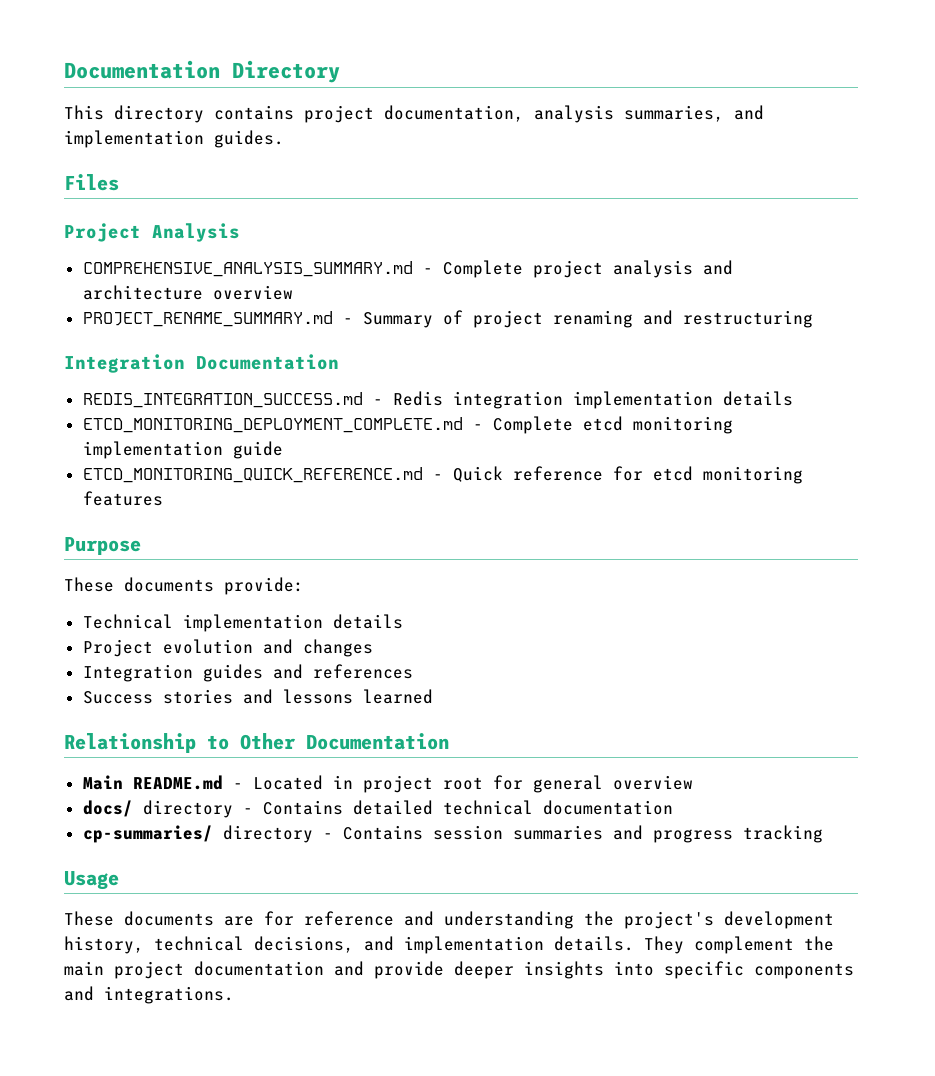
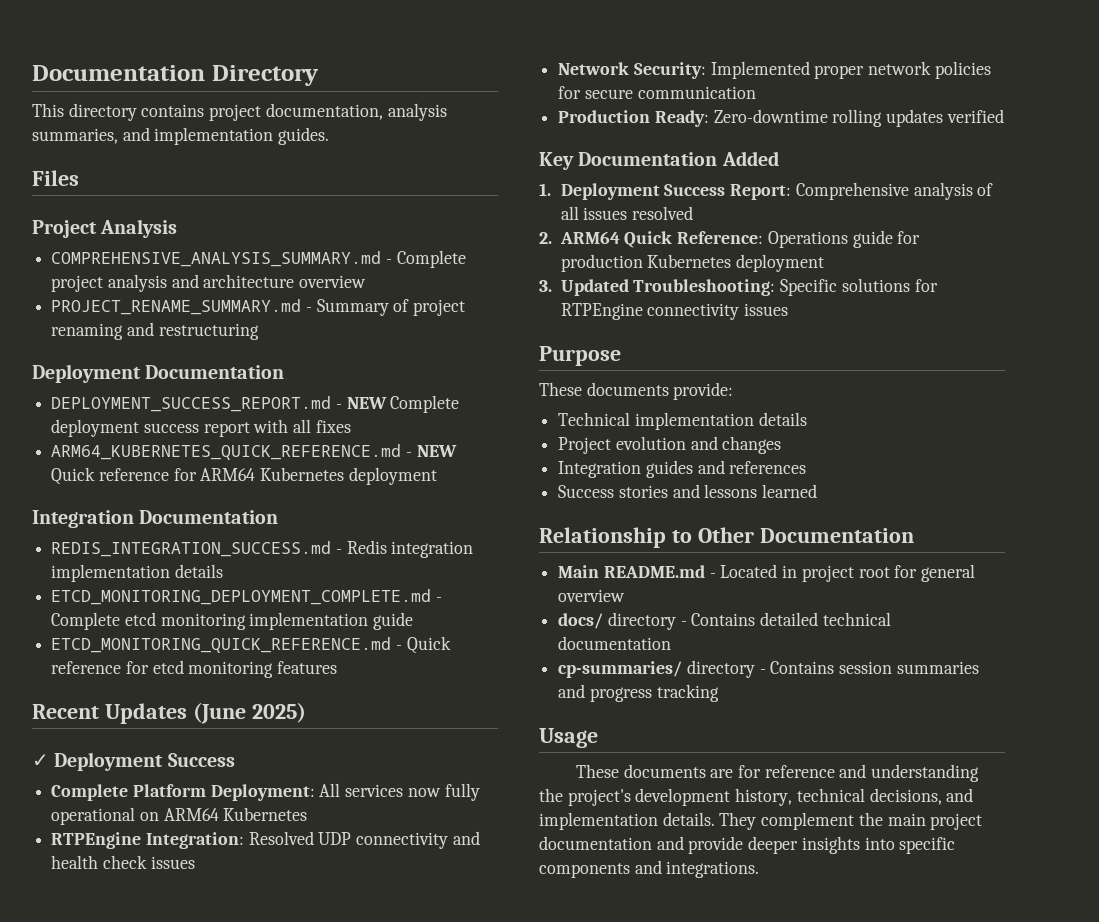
+ Deployment Documentation
+ DEPLOYMENT_SUCCESS_REPORT.md - NEW Complete deployment success report with all fixes
+ ARM64_KUBERNETES_QUICK_REFERENCE.md - NEW Quick reference for ARM64 Kubernetes deployment
+ Recent Updates (June 2025)
+ ✓ Deployment Success
+ Complete Platform Deployment: All services now fully operational on ARM64 Kubernetes
+ RTPEngine Integration: Resolved UDP connectivity and health check issues
+ Network Security: Implemented proper network policies for secure communication
+ Production Ready: Zero-downtime rolling updates verified
+ Key Documentation Added
+ 1. Deployment Success Report: Comprehensive analysis of all issues resolved
+ 2. ARM64 Quick Reference: Operations guide for production Kubernetes deployment
+ 3. Updated Troubleshooting: Specific solutions for RTPEngine connectivity issues

